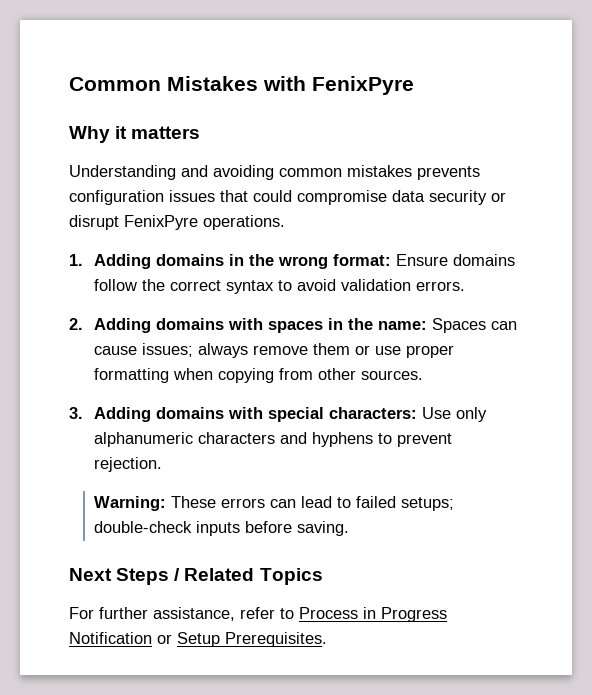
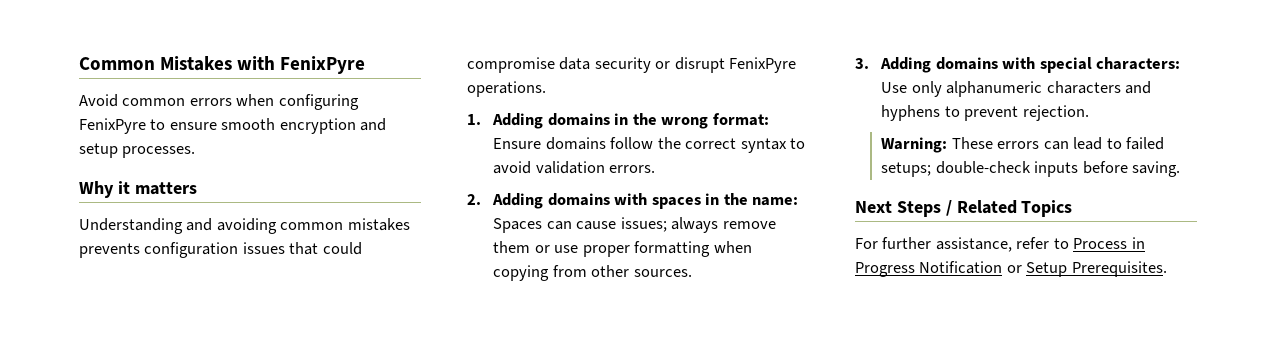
+ Avoid common errors when configuring FenixPyre to ensure smooth encryption and setup processes.

